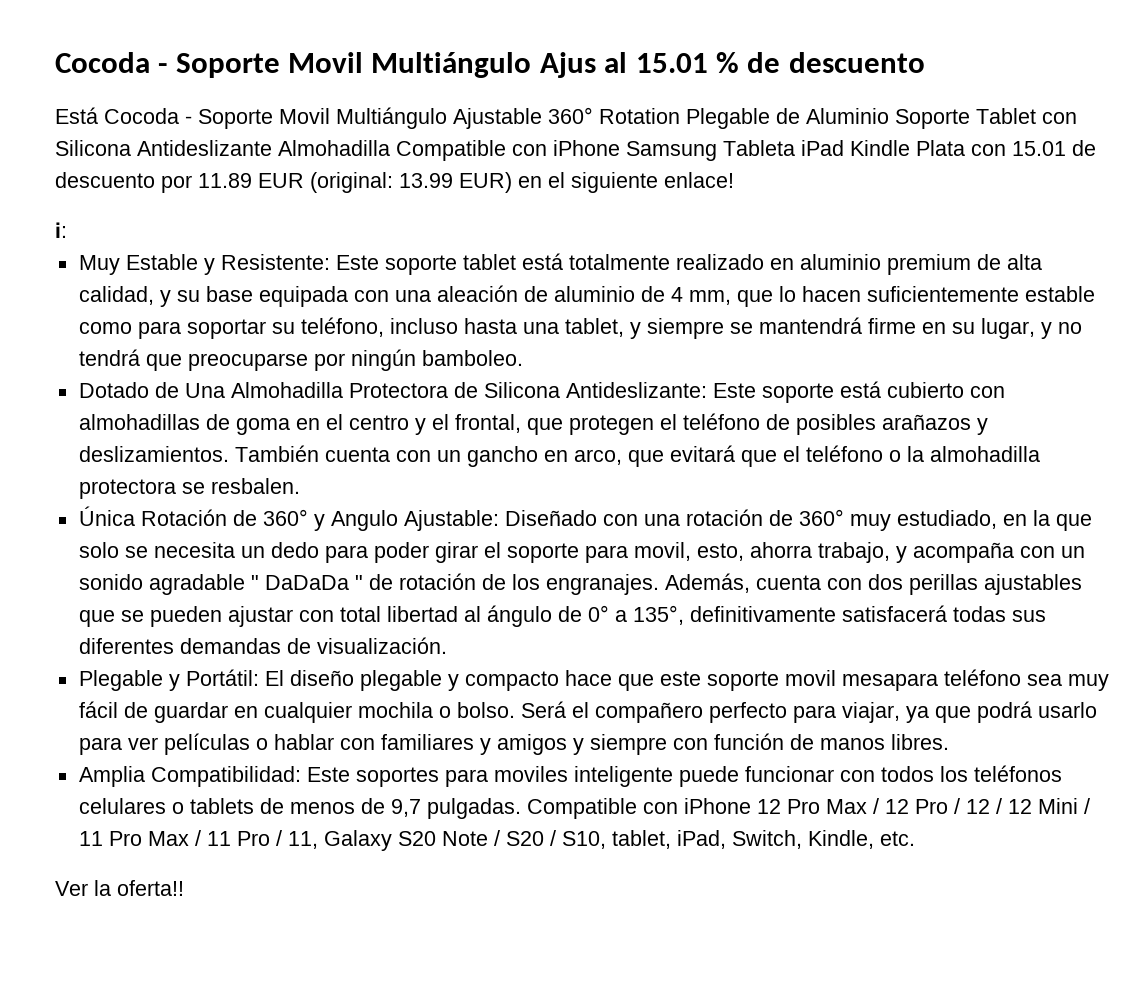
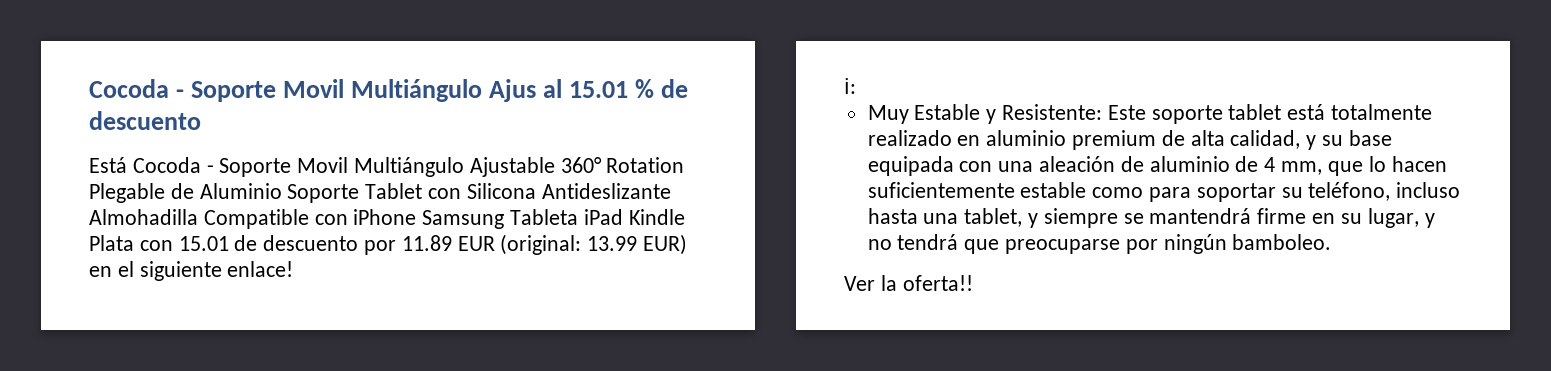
- Dotado de Una Almohadilla Protectora de Silicona Antideslizante: Este soporte está cubierto con almohadillas de goma en el centro y el frontal, que protegen el teléfono de posibles arañazos y deslizamientos. También cuenta con un gancho en arco, que evitará que el teléfono o la almohadilla protectora se resbalen.
- Única Rotación de 360° y Angulo Ajustable: Diseñado con una rotación de 360° muy estudiado, en la que solo se necesita un dedo para poder girar el soporte para movil, esto, ahorra trabajo, y acompaña con un sonido agradable " DaDaDa " de rotación de los engranajes. Además, cuenta con dos perillas ajustables que se pueden ajustar con total libertad al ángulo de 0° a 135°, definitivamente satisfacerá todas sus diferentes demandas de visualización.
- Plegable y Portátil: El diseño plegable y compacto hace que este soporte movil mesapara teléfono sea muy fácil de guardar en cualquier mochila o bolso. Será el compañero perfecto para viajar, ya que podrá usarlo para ver películas o hablar con familiares y amigos y siempre con función de manos libres.
- Amplia Compatibilidad: Este soportes para moviles inteligente puede funcionar con todos los teléfonos celulares o tablets de menos de 9,7 pulgadas. Compatible con iPhone 12 Pro Max / 12 Pro / 12 / 12 Mini / 11 Pro Max / 11 Pro / 11, Galaxy S20 Note / S20 / S10, tablet, iPad, Switch, Kindle, etc.

